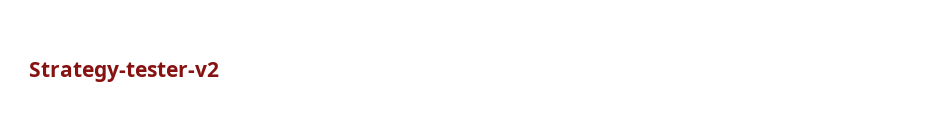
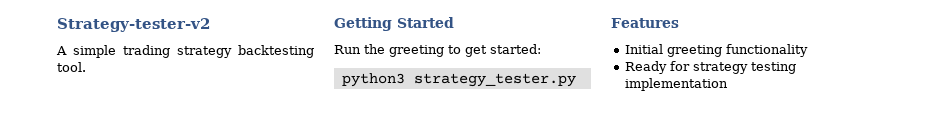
+ A simple trading strategy backtesting tool.
+ Getting Started
+ Run the greeting to get started:
+ python3 strategy_tester.py
+ Features
+ Initial greeting functionality
+ Ready for strategy testing implementation

